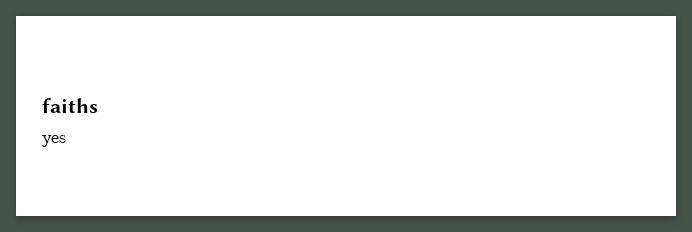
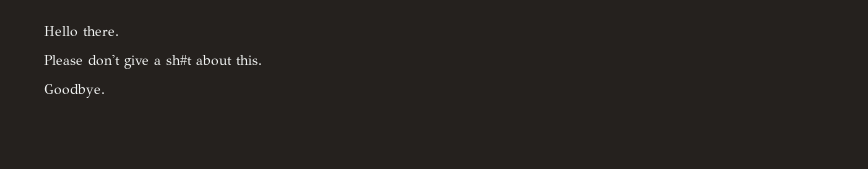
- faiths
- yes
+ Hello there.
+ Please don't give a sh#t about this.
+ Goodbye.

